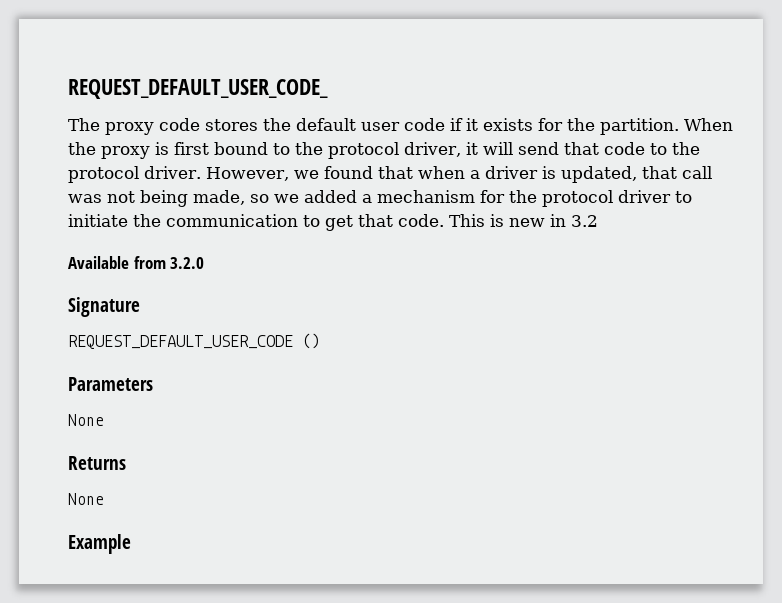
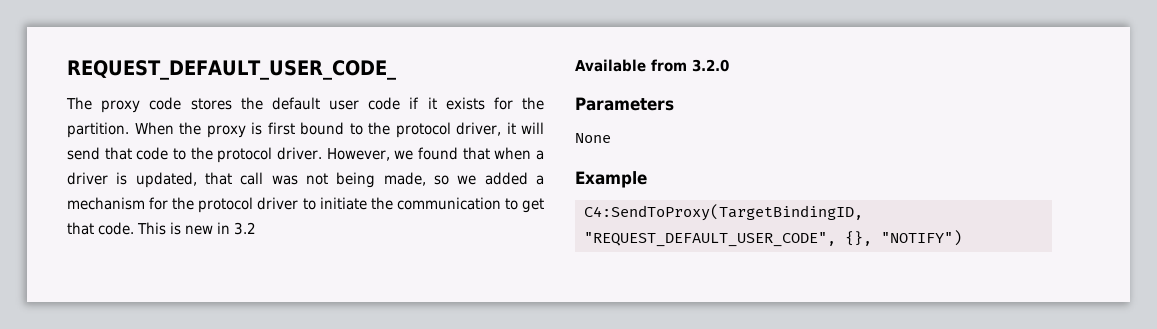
- Signature
- REQUEST_DEFAULT_USER_CODE ()
- Returns
- None
  Example
+ C4:SendToProxy(TargetBindingID, "REQUEST_DEFAULT_USER_CODE", {}, "NOTIFY")

